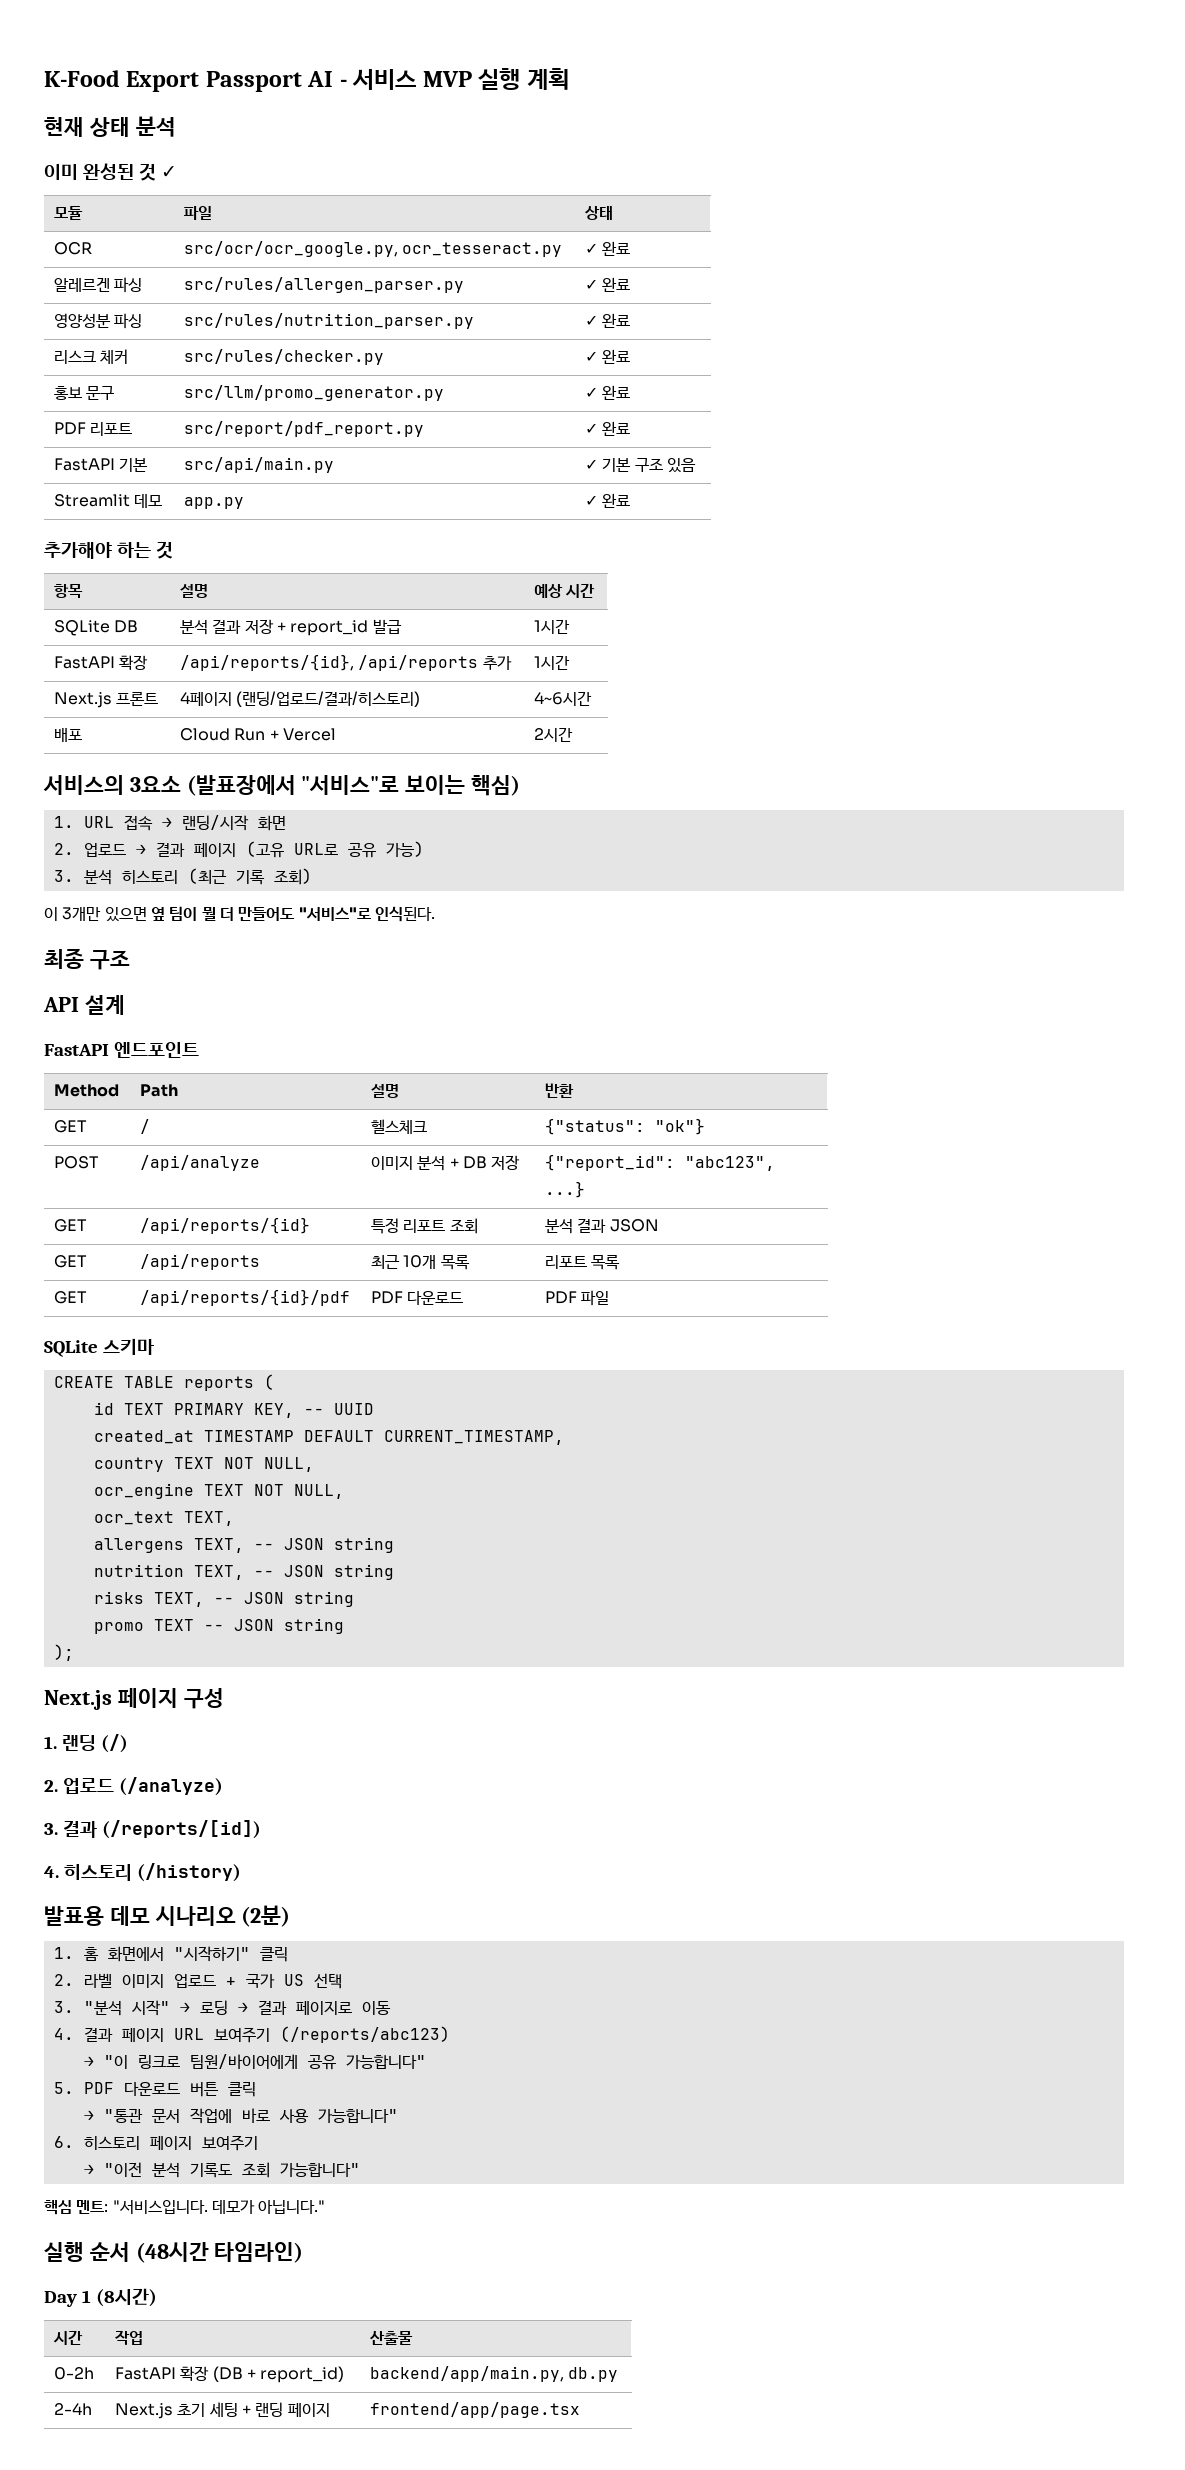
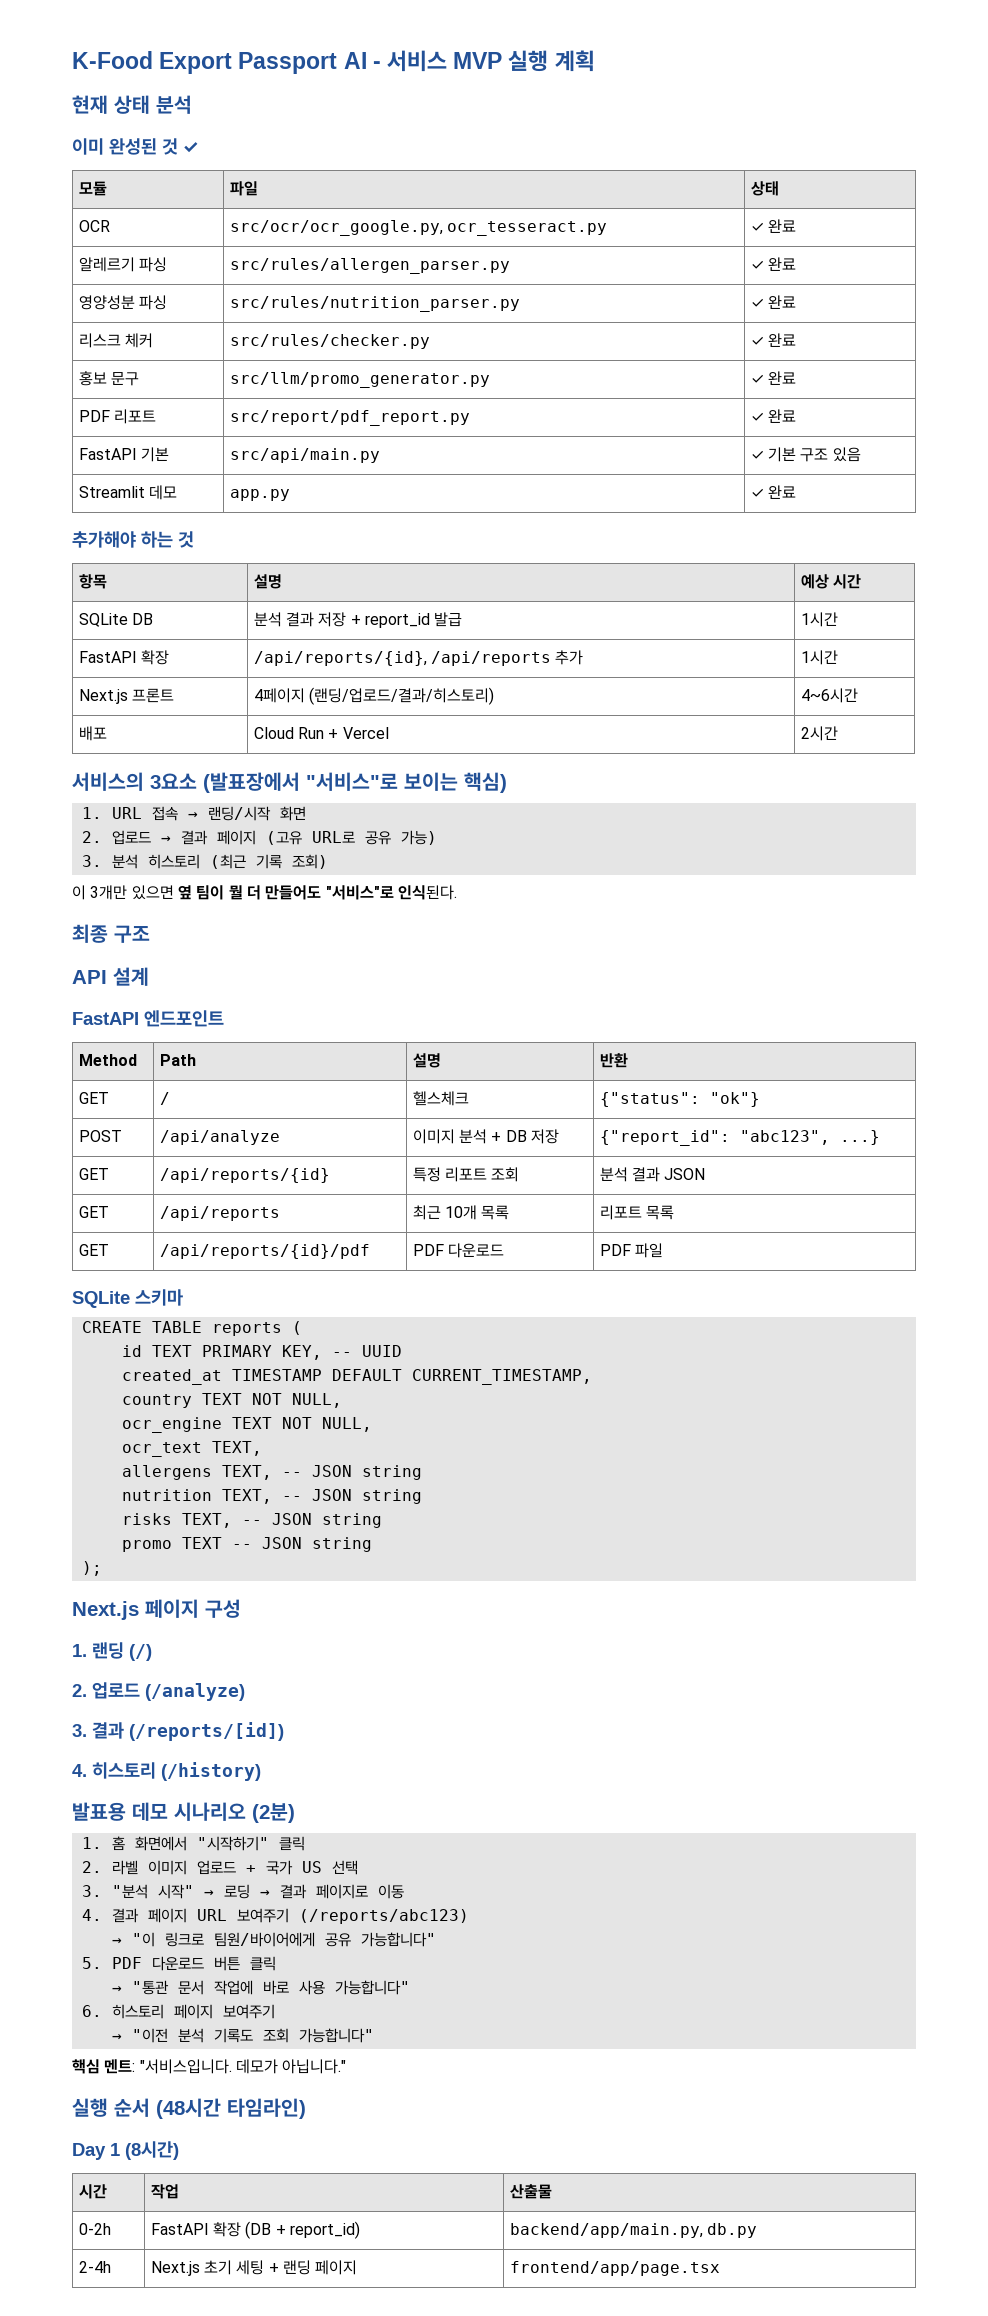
- 알레르겐 파싱 | src/rules/allergen_parser.py | ✓ 완료
+ 알레르기 파싱 | src/rules/allergen_parser.py | ✓ 완료

